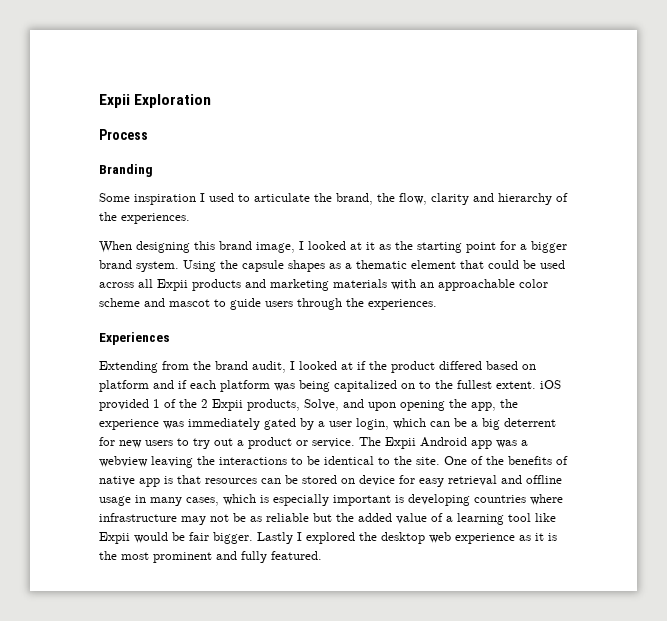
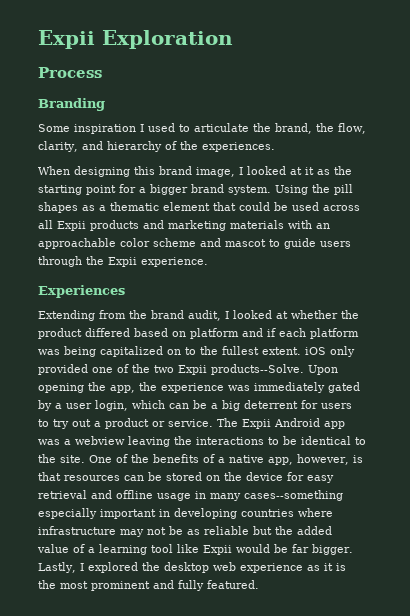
- Some inspiration I used to articulate the brand, the flow, clarity and hierarchy of the experiences.
+ Some inspiration I used to articulate the brand, the flow, clarity, and hierarchy of the experiences.
- Using the capsule shapes as a thematic element that could be used across all Expii products and marketing materials with an approachable color scheme and mascot to guide users through the experiences.
+ Using the pill shapes as a thematic element that could be used across all Expii products and marketing materials with an approachable color scheme and mascot to guide users through the Expii experience.
- Extending from the brand audit, I looked at if the product differed based on platform and if each platform was being capitalized on to the fullest extent. iOS provided 1 of the 2 Expii products, Solve, and upon opening the app, the experience was immediately gated by a user login, which can be a big deterrent for new users to try out a product or service.
+ Extending from the brand audit, I looked at whether the product differed based on platform and if each platform was being capitalized on to the fullest extent. iOS only provided one of the two Expii products--Solve. Upon opening the app, the experience was immediately gated by a user login, which can be a big deterrent for users to try out a product or service.
- One of the benefits of native app is that resources can be stored on device for easy retrieval and offline usage in many cases, which is especially important is developing countries where infrastructure may not be as reliable but the added value of a learning tool like Expii would be fair bigger. Lastly I explored the desktop web experience as it is the most prominent and fully featured.
+ One of the benefits of a native app, however, is that resources can be stored on the device for easy retrieval and offline usage in many cases--something especially important in developing countries where infrastructure may not be as reliable but the added value of a learning tool like Expii would be far bigger. Lastly, I explored the desktop web experience as it is the most prominent and fully featured.

